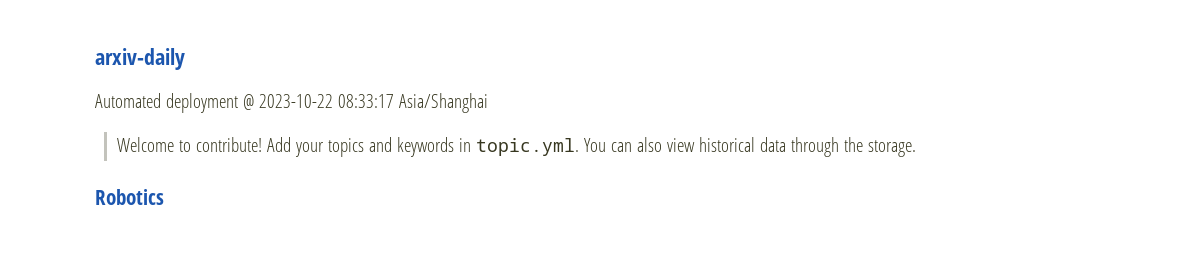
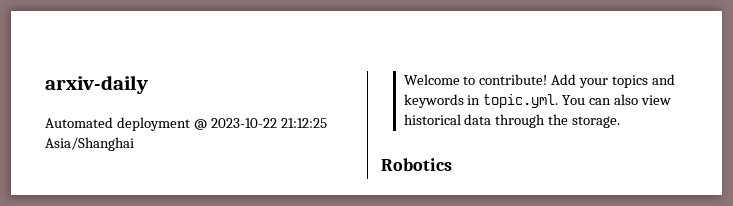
- Automated deployment @ 2023-10-22 08:33:17 Asia/Shanghai
+ Automated deployment @ 2023-10-22 21:12:25 Asia/Shanghai

